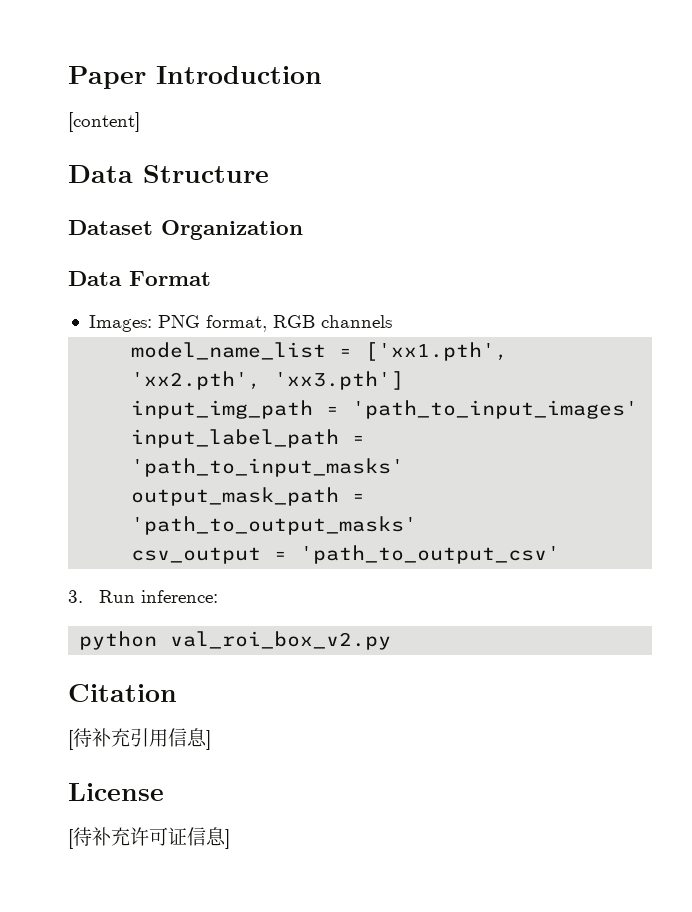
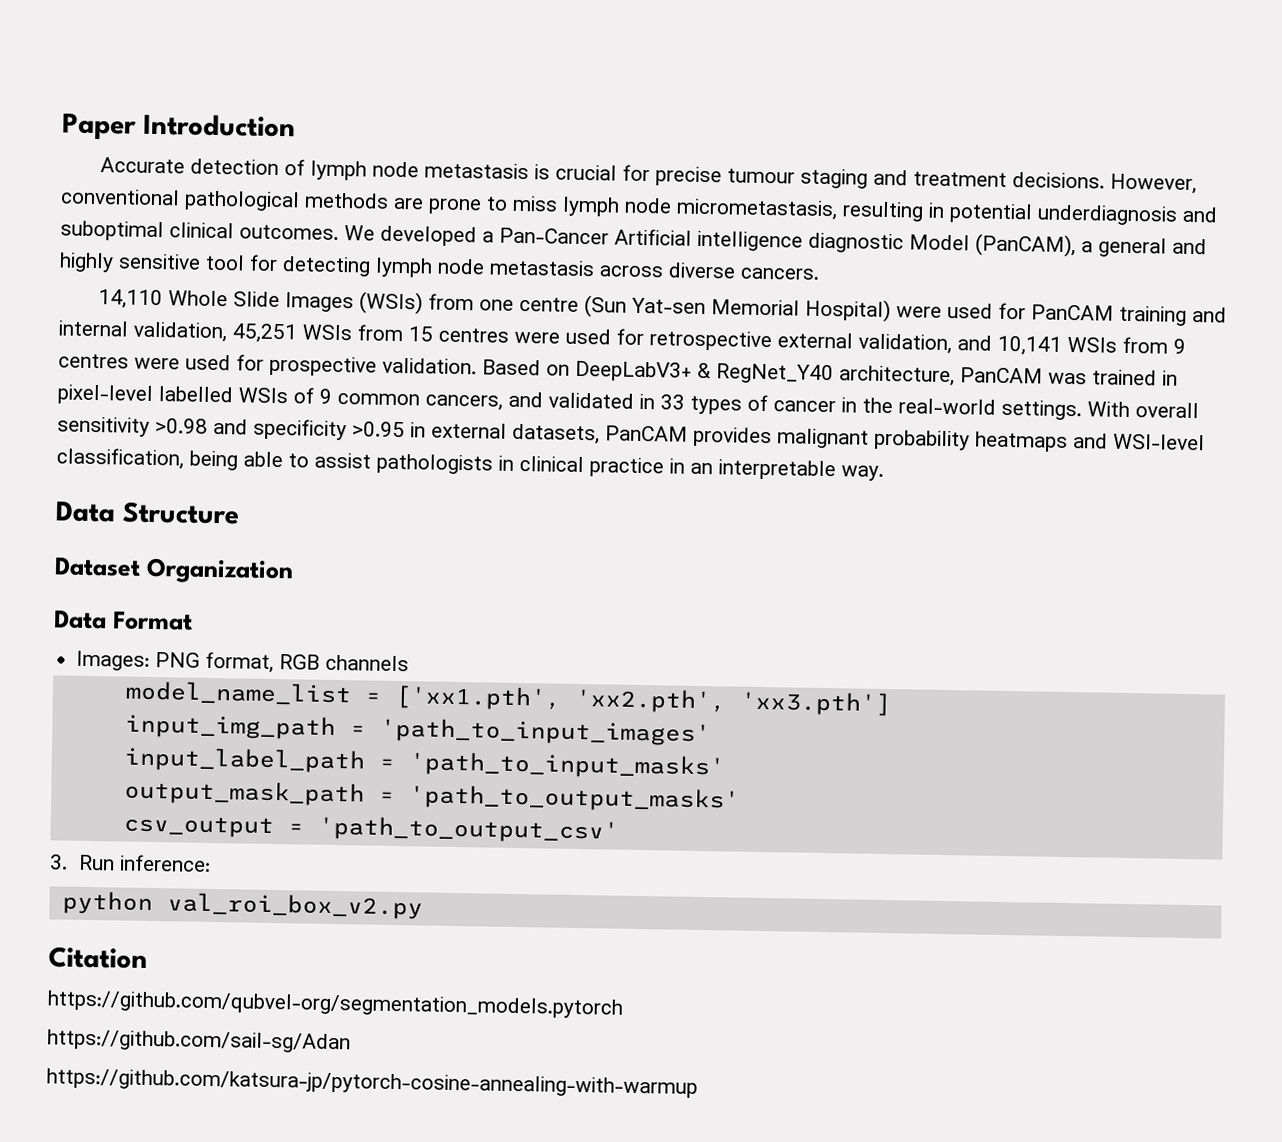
- [content]
+ Accurate detection of lymph node metastasis is crucial for precise tumour staging and treatment decisions. However, conventional pathological methods are prone to miss lymph node micrometastasis, resulting in potential underdiagnosis and suboptimal clinical outcomes. We developed a Pan-Cancer Artificial intelligence diagnostic Model (PanCAM), a general and highly sensitive tool for detecting lymph node metastasis across diverse cancers.
+ 14,110 Whole Slide Images (WSIs) from one centre (Sun Yat-sen Memorial Hospital) were used for PanCAM training and internal validation, 45,251 WSIs from 15 centres were used for retrospective external validation, and 10,141 WSIs from 9 centres were used for prospective validation. Based on DeepLabV3+ & RegNet_Y40 architecture, PanCAM was trained in pixel-level labelled WSIs of 9 common cancers, and validated in 33 types of cancer in the real-world settings. With overall sensitivity >0.98 and specificity >0.95 in external datasets, PanCAM provides malignant probability heatmaps and WSI-level classification, being able to assist pathologists in clinical practice in an interpretable way.
- [待补充引用信息]
- License
- [待补充许可证信息]
+ https://github.com/qubvel-org/segmentation_models.pytorch
+ https://github.com/sail-sg/Adan
+ https://github.com/katsura-jp/pytorch-cosine-annealing-with-warmup

